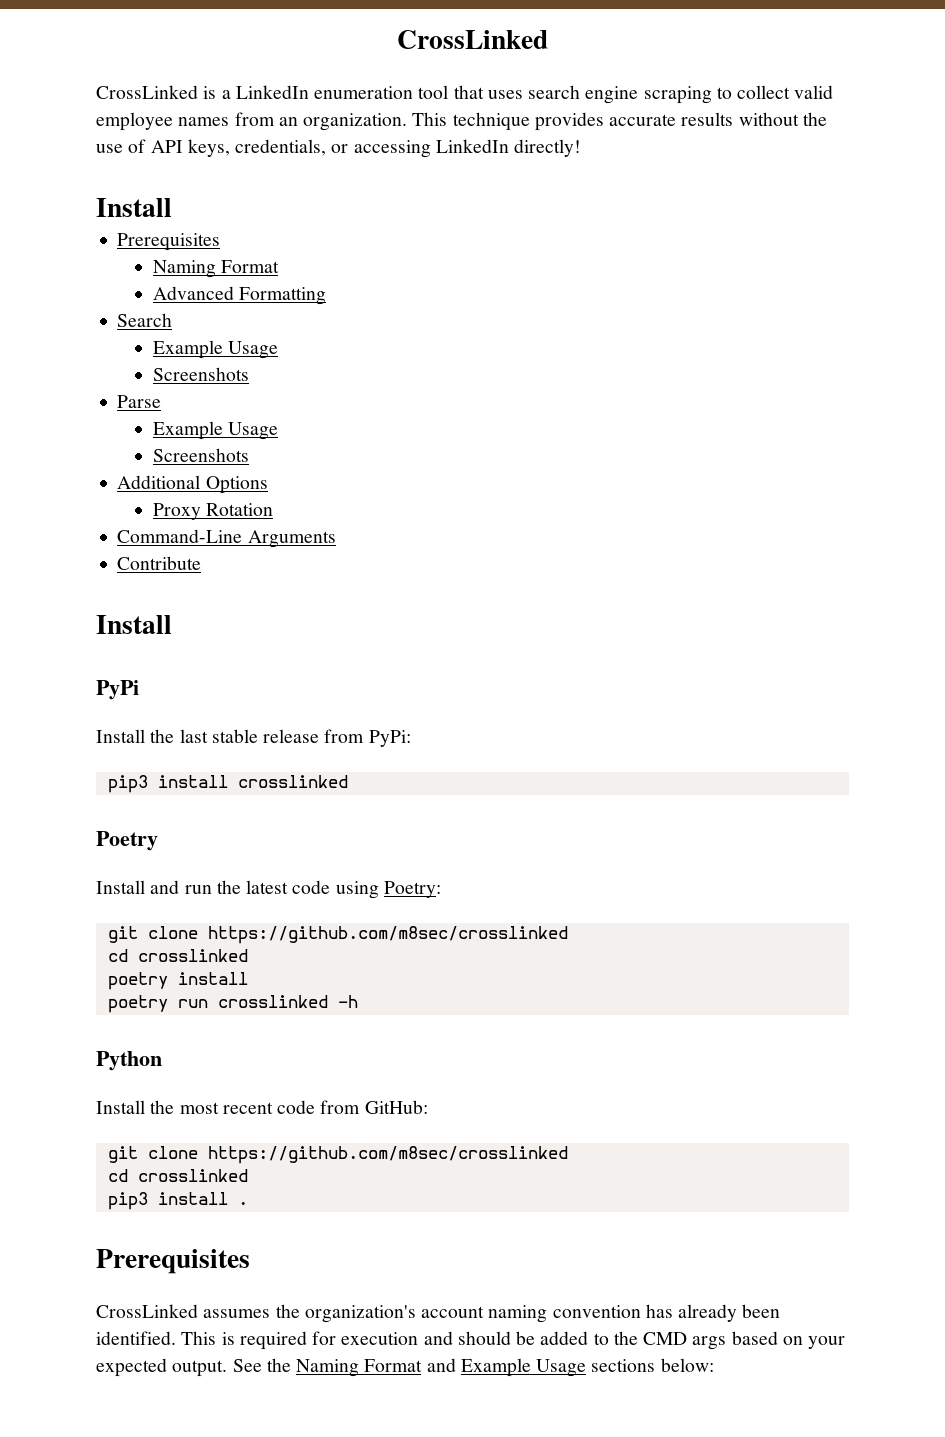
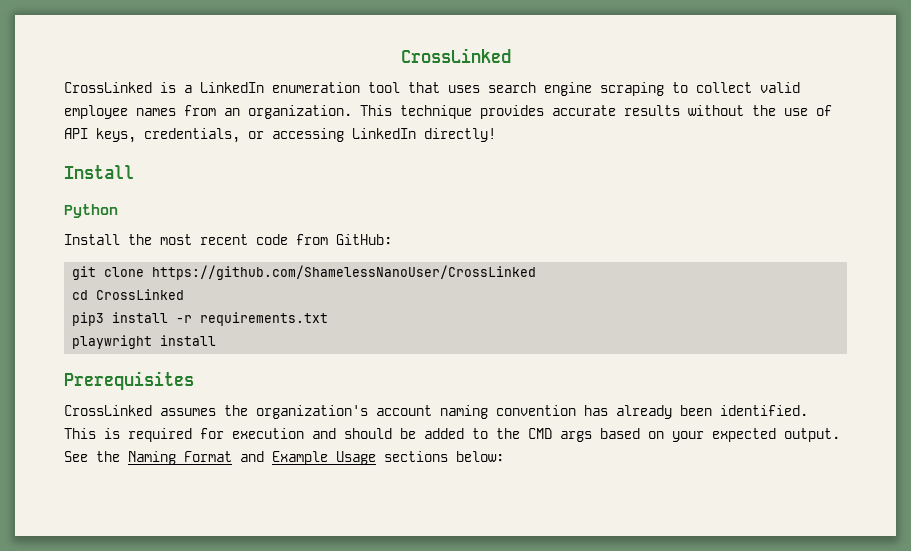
  This technique provides accurate results without the use of API keys, credentials, or accessing LinkedIn directly!
  Install
- Prerequisites
- Naming Format
- Advanced Formatting
- Search
- Example Usage
- Screenshots
- Parse
- Example Usage
- Screenshots
- Additional Options
- Proxy Rotation
- Command-Line Arguments
- Contribute
- Install
- PyPi
- Install the last stable release from PyPi:
- pip3 install crosslinked
- Poetry
- Install and run the latest code using Poetry:
- git clone https://github.com/m8sec/crosslinked
- cd crosslinked
- poetry install
- poetry run crosslinked -h
  Install the most recent code from GitHub:
- git clone https://github.com/m8sec/crosslinked
- cd crosslinked
- pip3 install .
+ git clone https://github.com/ShamelessNanoUser/CrossLinked
+ cd CrossLinked
+ pip3 install -r requirements.txt
+ playwright install

